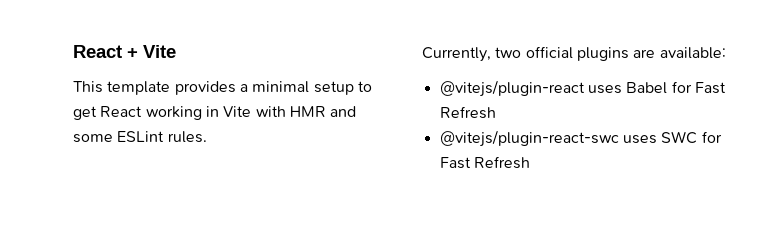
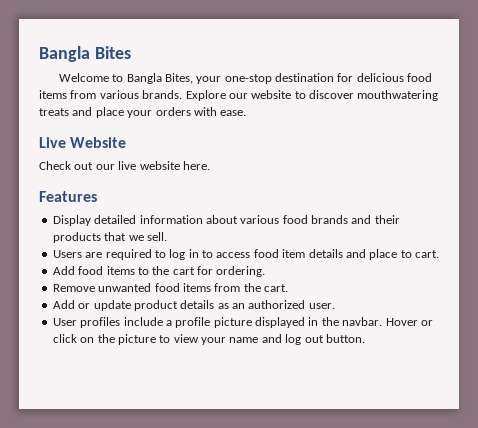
- React + Vite
- This template provides a minimal setup to get React working in Vite with HMR and some ESLint rules.
- Currently, two official plugins are available:
- @vitejs/plugin-react uses Babel for Fast Refresh
- @vitejs/plugin-react-swc uses SWC for Fast Refresh
+ Bangla Bites
+ Welcome to Bangla Bites, your one-stop destination for delicious food items from various brands. Explore our website to discover mouthwatering treats and place your orders with ease.
+ Live Website
+ Check out our live website here.
+ Features
+ Display detailed information about various food brands and their products that we sell.
+ Users are required to log in to access food item details and place to cart.
+ Add food items to the cart for ordering.
+ Remove unwanted food items from the cart.
+ Add or update product details as an authorized user.
+ User profiles include a profile picture displayed in the navbar. Hover or click on the picture to view your name and log out button.

